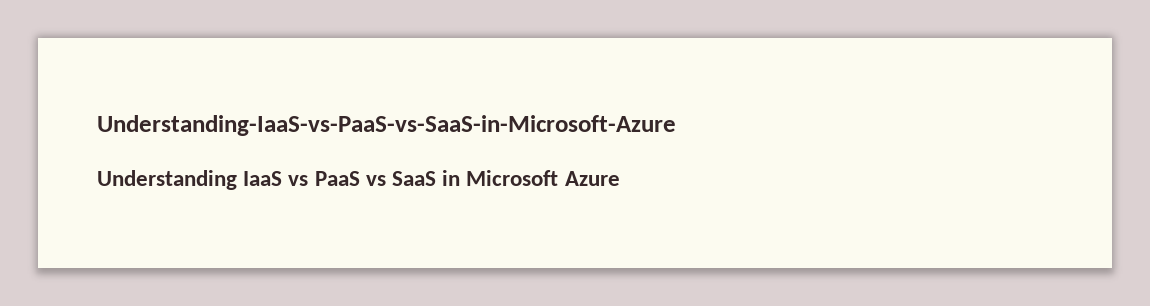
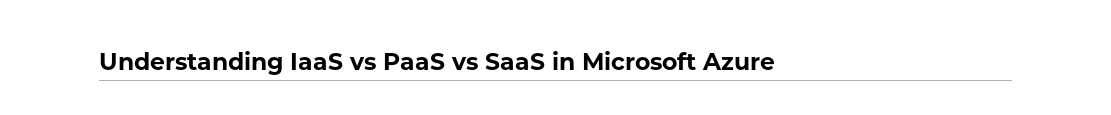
- Understanding-IaaS-vs-PaaS-vs-SaaS-in-Microsoft-Azure

